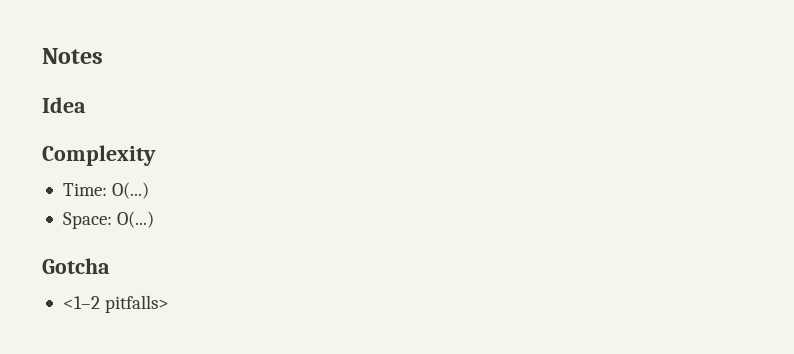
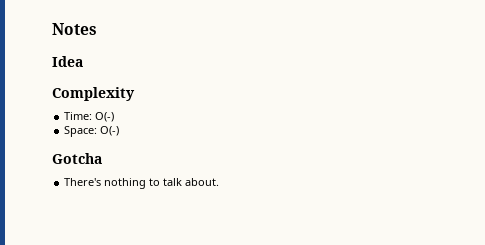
- Time: O(...)
+ Time: O(-)
- Space: O(...)
+ Space: O(-)
- <1–2 pitfalls>
+ There's nothing to talk about.

